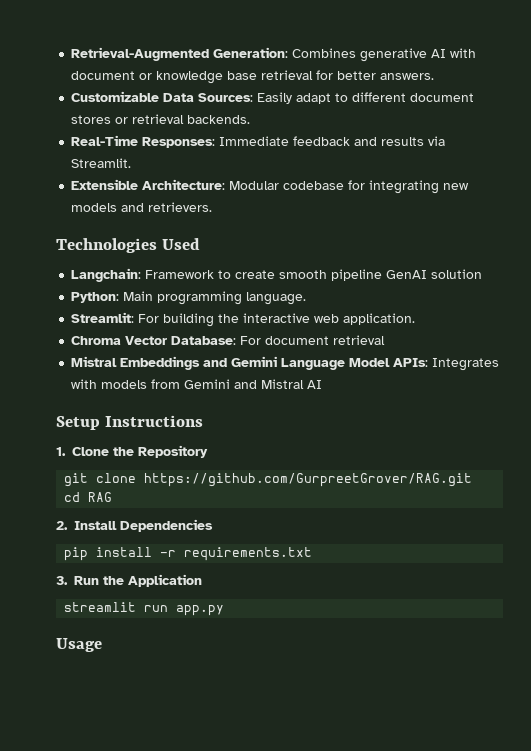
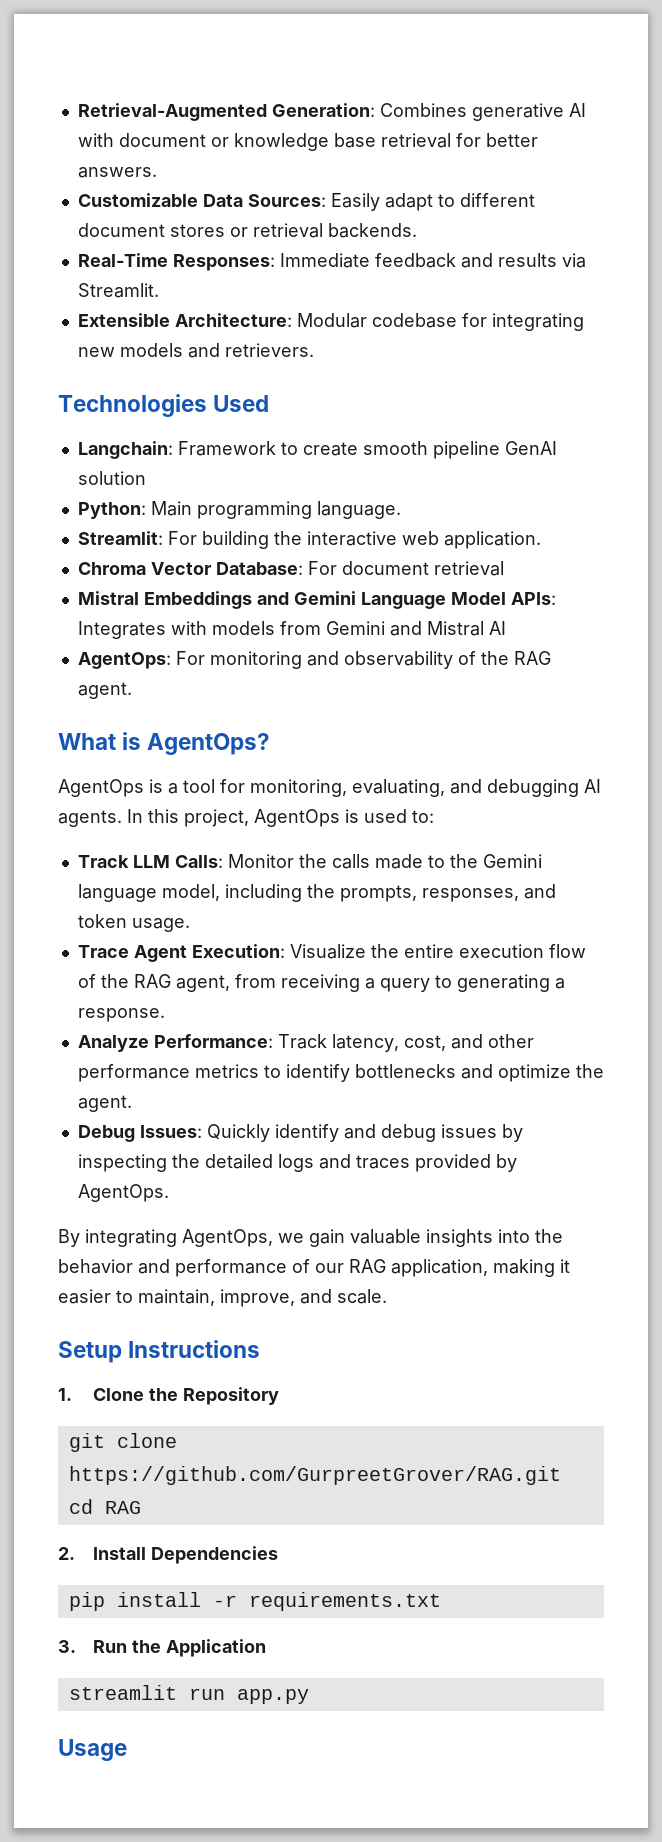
+ AgentOps: For monitoring and observability of the RAG agent.
+ What is AgentOps?
+ AgentOps is a tool for monitoring, evaluating, and debugging AI agents. In this project, AgentOps is used to:
+ Track LLM Calls: Monitor the calls made to the Gemini language model, including the prompts, responses, and token usage.
+ Trace Agent Execution: Visualize the entire execution flow of the RAG agent, from receiving a query to generating a response.
+ Analyze Performance: Track latency, cost, and other performance metrics to identify bottlenecks and optimize the agent.
+ Debug Issues: Quickly identify and debug issues by inspecting the detailed logs and traces provided by AgentOps.
+ By integrating AgentOps, we gain valuable insights into the behavior and performance of our RAG application, making it easier to maintain, improve, and scale.

